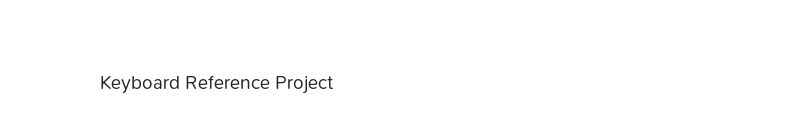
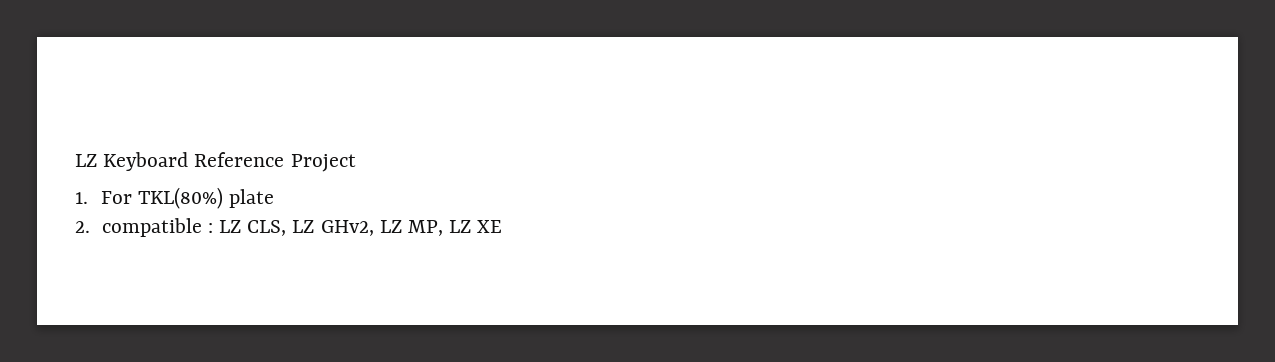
- Keyboard Reference Project
+ LZ Keyboard Reference Project
+ 1. For TKL(80%) plate
+ 2. compatible : LZ CLS, LZ GHv2, LZ MP, LZ XE

